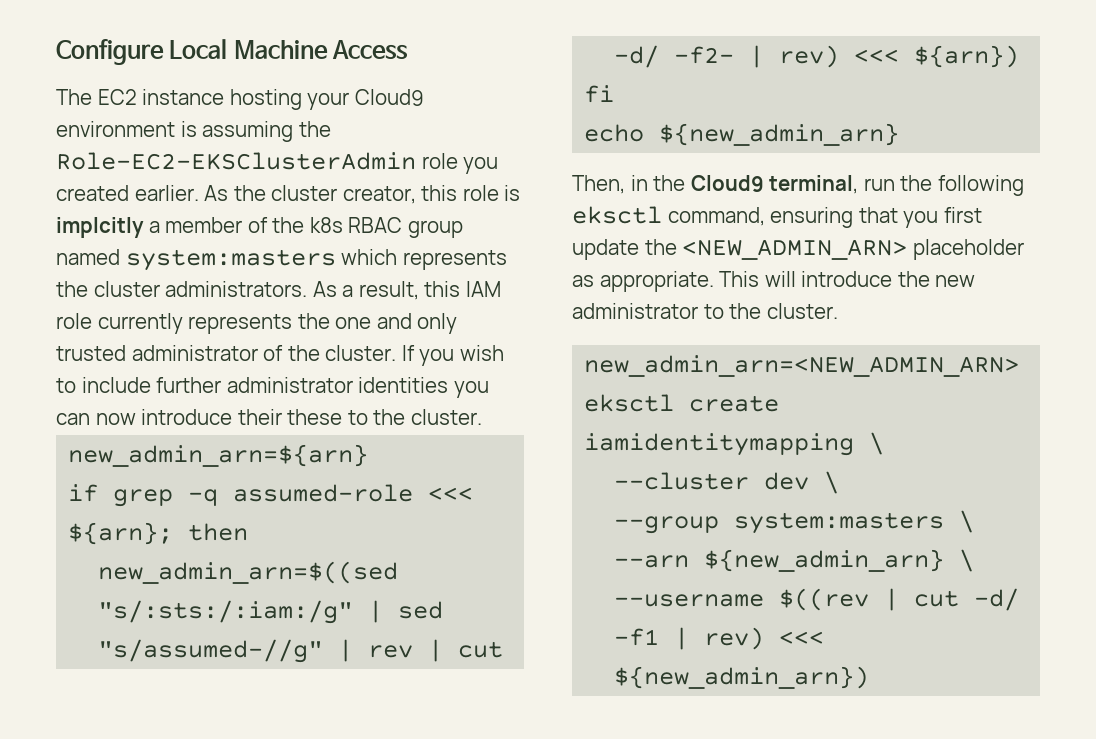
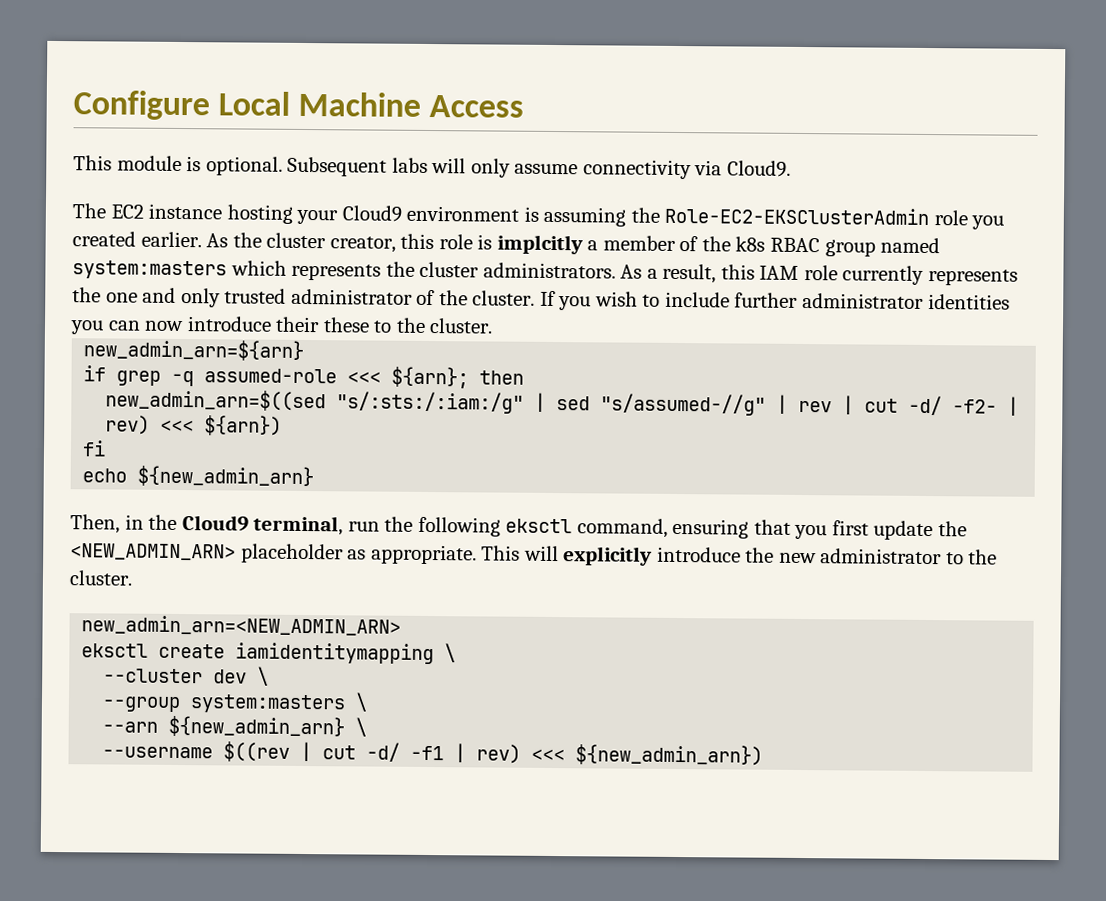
+ This module is optional. Subsequent labs will only assume connectivity via Cloud9.
- This will introduce the new administrator to the cluster.
+ This will explicitly introduce the new administrator to the cluster.

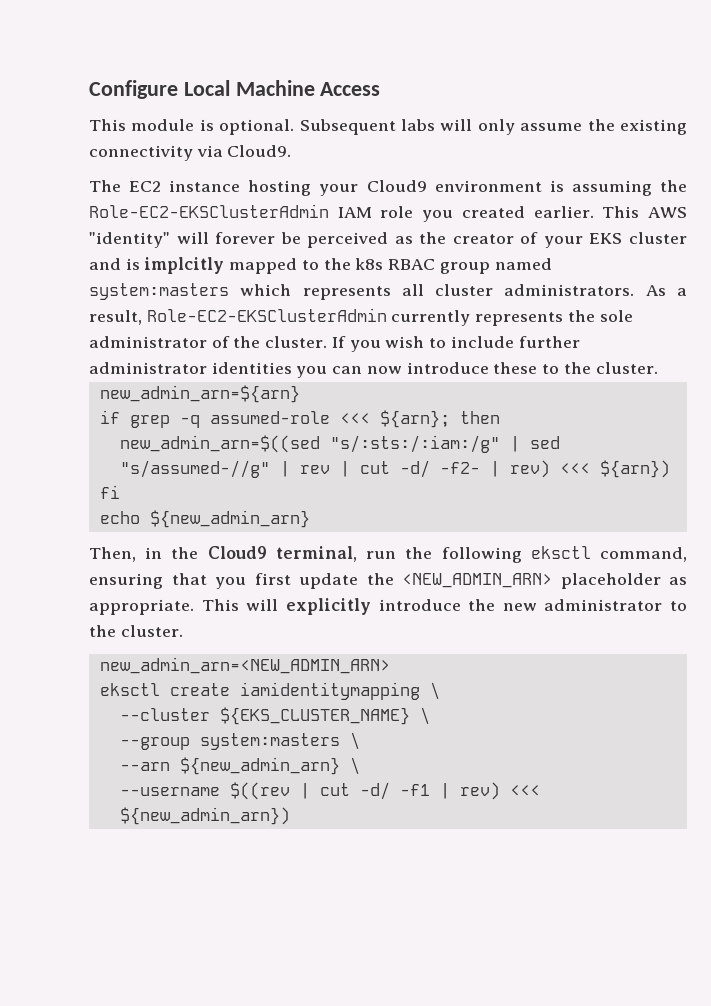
- Subsequent labs will only assume connectivity via Cloud9.
+ Subsequent labs will only assume the existing connectivity via Cloud9.
- The EC2 instance hosting your Cloud9 environment is assuming the Role-EC2-EKSClusterAdmin role you created earlier.
+ The EC2 instance hosting your Cloud9 environment is assuming the Role-EC2-EKSClusterAdmin IAM role you created earlier.
- As the cluster creator, this role is implcitly a member of the k8s RBAC group named system:masters which represents the cluster administrators.
+ This AWS "identity" will forever be perceived as the creator of your EKS cluster and is implcitly mapped to the k8s RBAC group named system:masters which represents all cluster administrators.
- As a result, this IAM role currently represents the one and only trusted administrator of the cluster.
+ As a result, Role-EC2-EKSClusterAdmin currently represents the sole administrator of the cluster.
- If you wish to include further administrator identities you can now introduce their these to the cluster.
+ If you wish to include further administrator identities you can now introduce these to the cluster.
- --cluster dev \
+ --cluster ${EKS_CLUSTER_NAME} \

